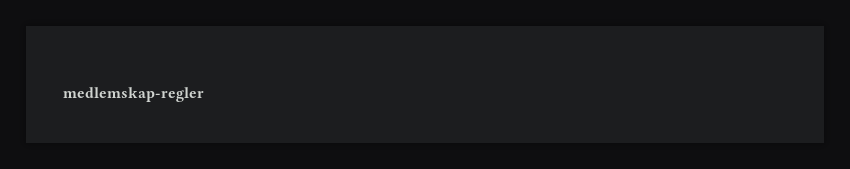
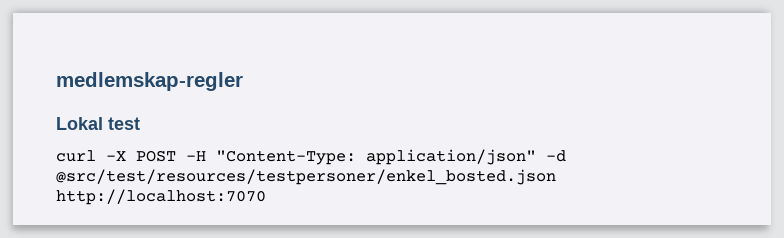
+ Lokal test
+ curl -X POST -H "Content-Type: application/json" -d @src/test/resources/testpersoner/enkel_bosted.json http://localhost:7070

